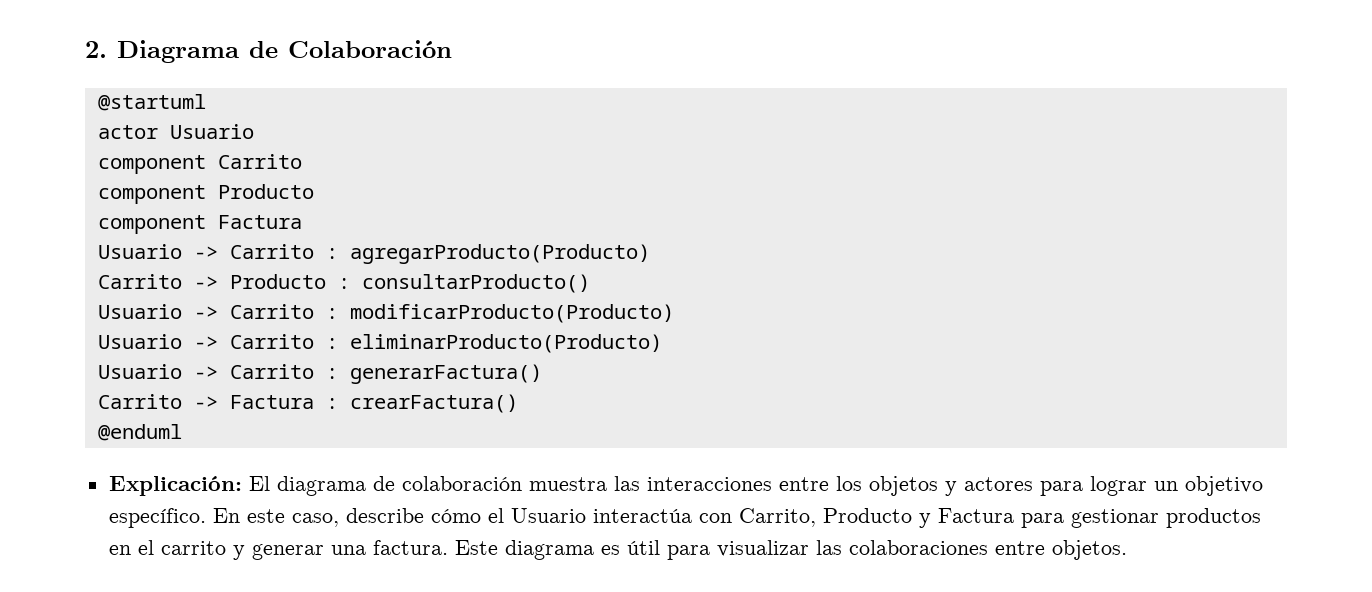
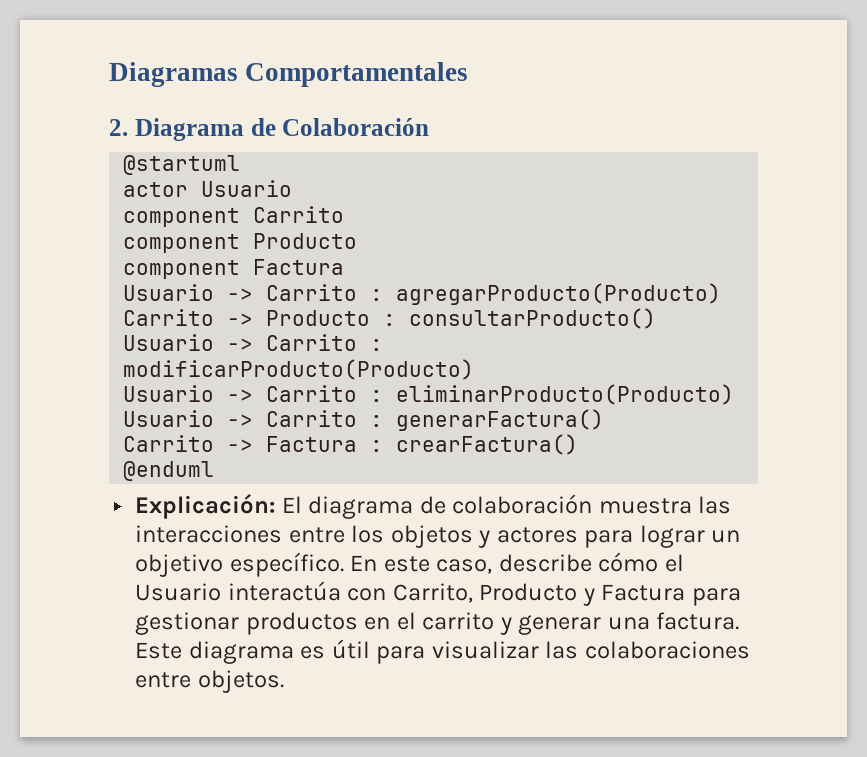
+ Diagramas Comportamentales

